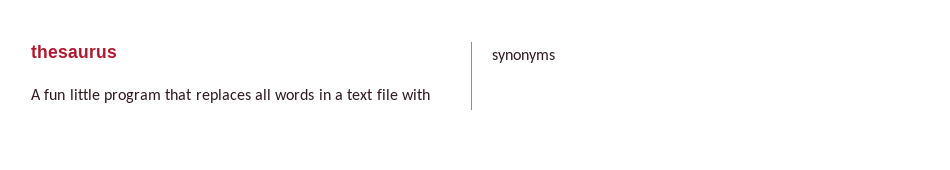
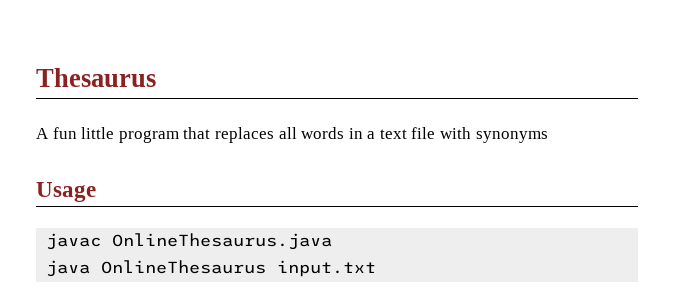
- thesaurus
+ Thesaurus
+ Usage
+ javac OnlineThesaurus.java
+ java OnlineThesaurus input.txt

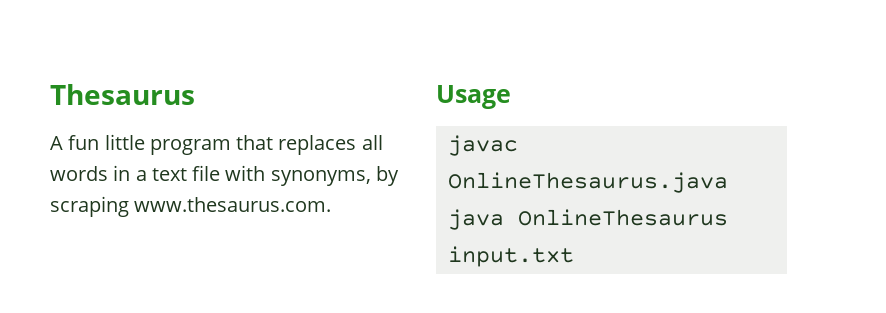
- A fun little program that replaces all words in a text file with synonyms
+ A fun little program that replaces all words in a text file with synonyms, by scraping www.thesaurus.com.

